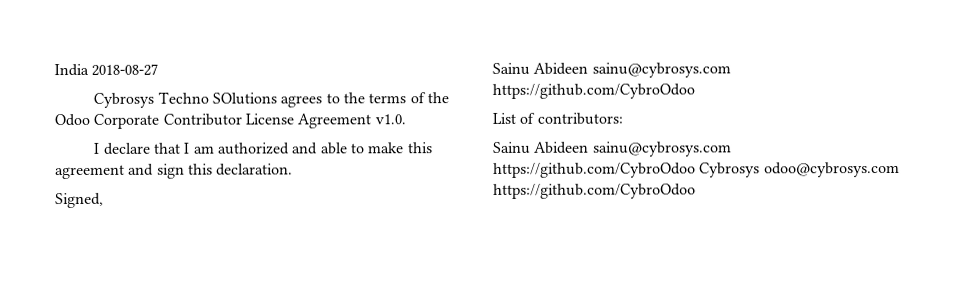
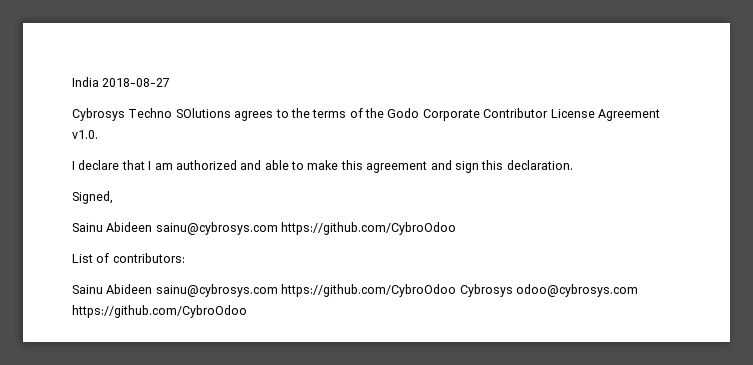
- Cybrosys Techno SOlutions agrees to the terms of the Odoo Corporate Contributor License Agreement v1.0.
+ Cybrosys Techno SOlutions agrees to the terms of the Godo Corporate Contributor License Agreement v1.0.

